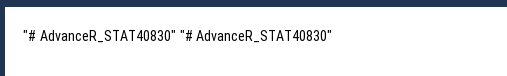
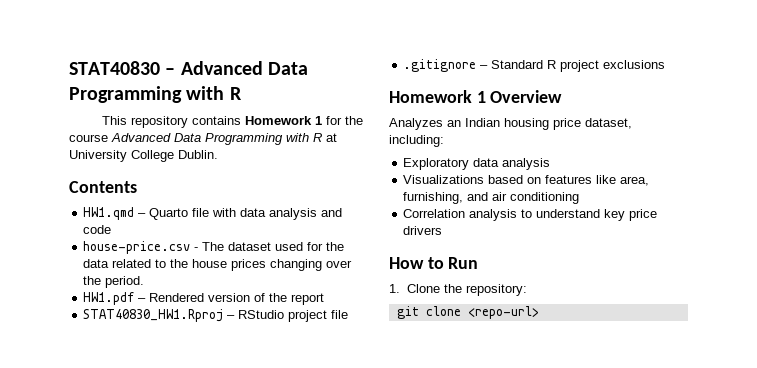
- "# AdvanceR_STAT40830" "# AdvanceR_STAT40830"
+ STAT40830 – Advanced Data Programming with R
+ This repository contains Homework 1 for the course Advanced Data Programming with R at University College Dublin.
+ Contents
+ HW1.qmd – Quarto file with data analysis and code
+ house-price.csv - The dataset used for the data related to the house prices changing over the period.
+ HW1.pdf – Rendered version of the report
+ STAT40830_HW1.Rproj – RStudio project file
+ .gitignore – Standard R project exclusions
+ Homework 1 Overview
+ Analyzes an Indian housing price dataset, including:
+ Exploratory data analysis
+ Visualizations based on features like area, furnishing, and air conditioning
+ Correlation analysis to understand key price drivers
+ How to Run
+ 1. Clone the repository:
+ git clone <repo-url>

